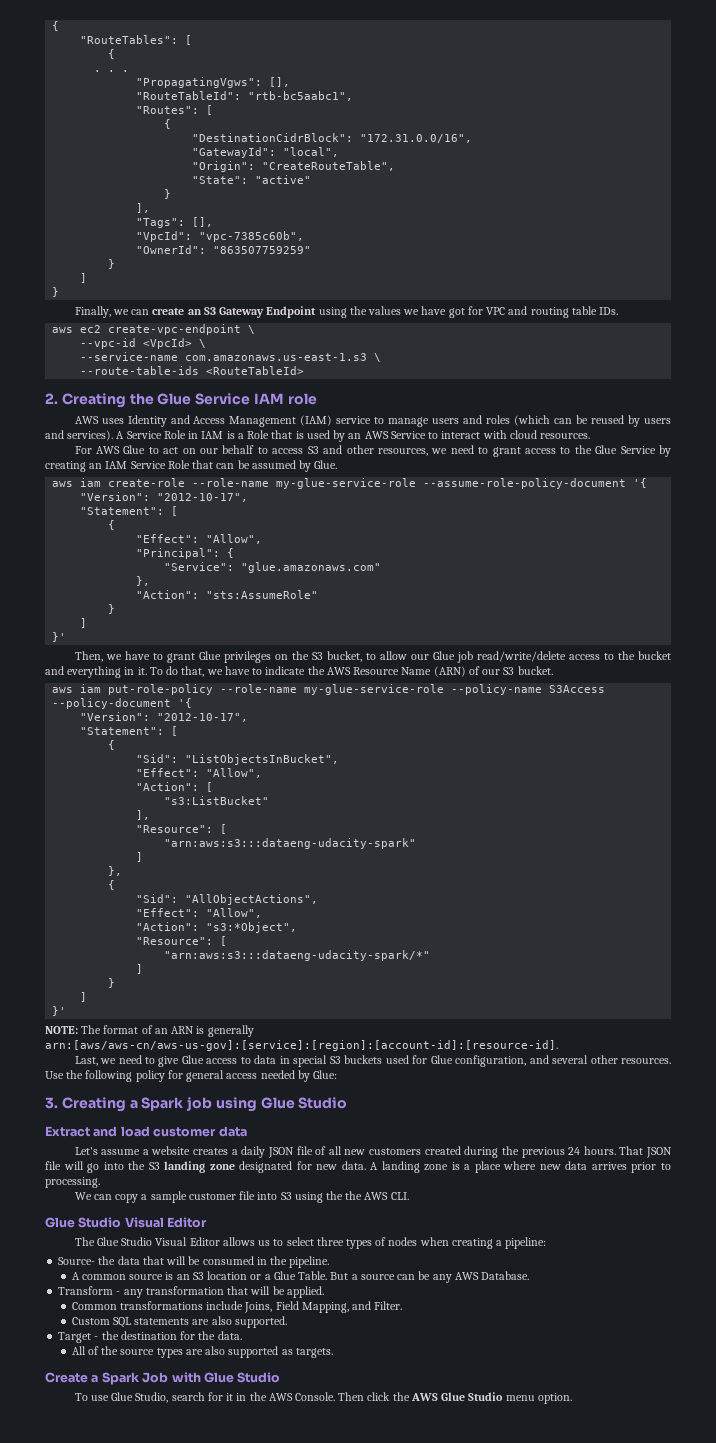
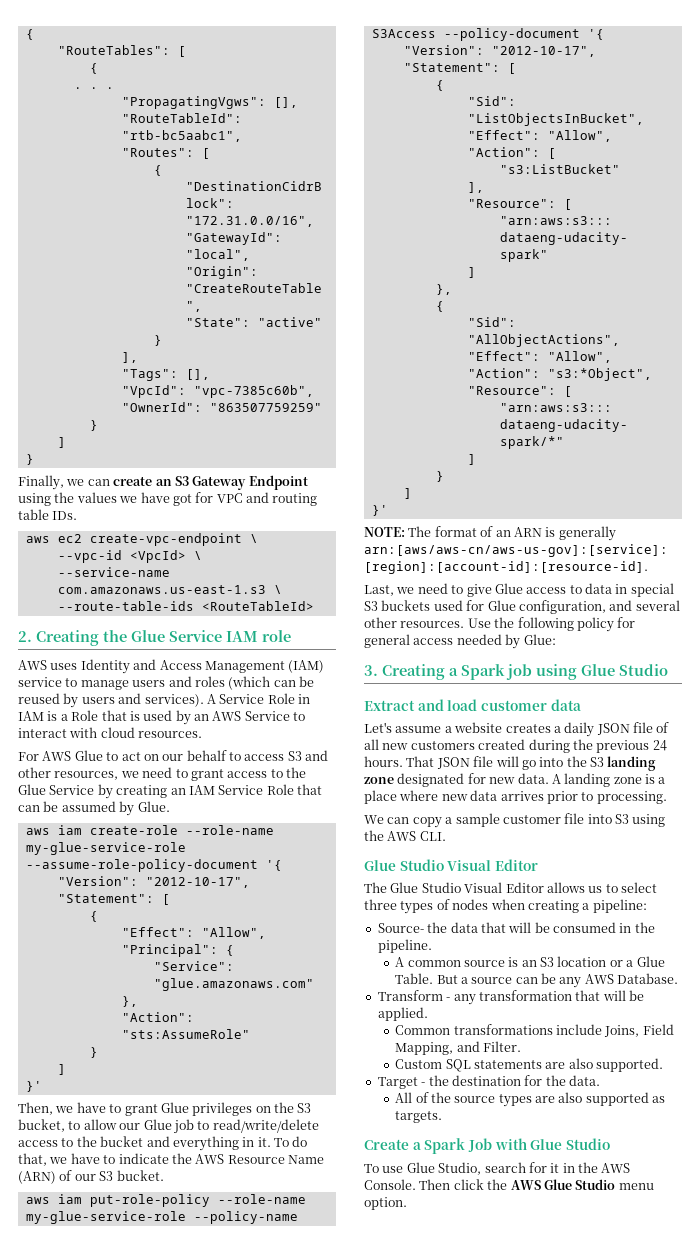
- Then, we have to grant Glue privileges on the S3 bucket, to allow our Glue job read/write/delete access to the bucket and everything in it.
+ Then, we have to grant Glue privileges on the S3 bucket, to allow our Glue job to read/write/delete access to the bucket and everything in it.
- We can copy a sample customer file into S3 using the the AWS CLI.
+ We can copy a sample customer file into S3 using the AWS CLI.

